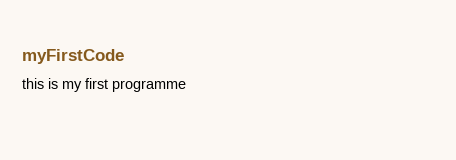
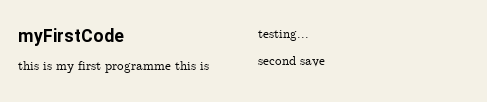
- this is my first programme
+ this is my first programme this is testing...
+ second save

